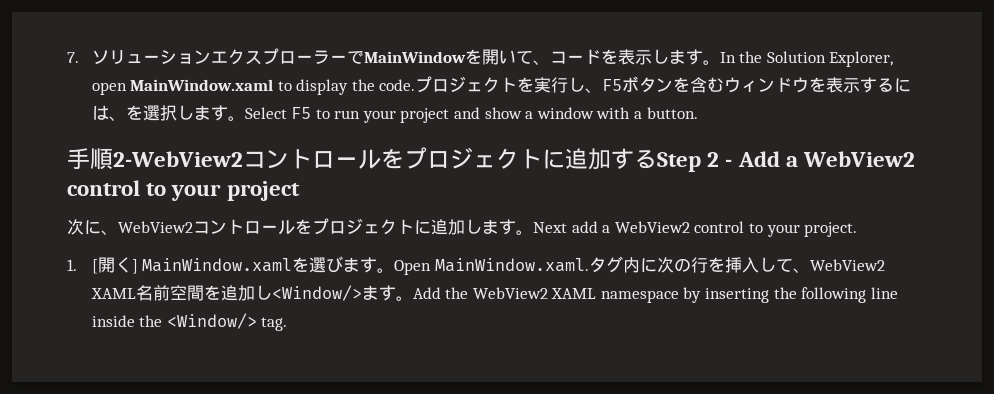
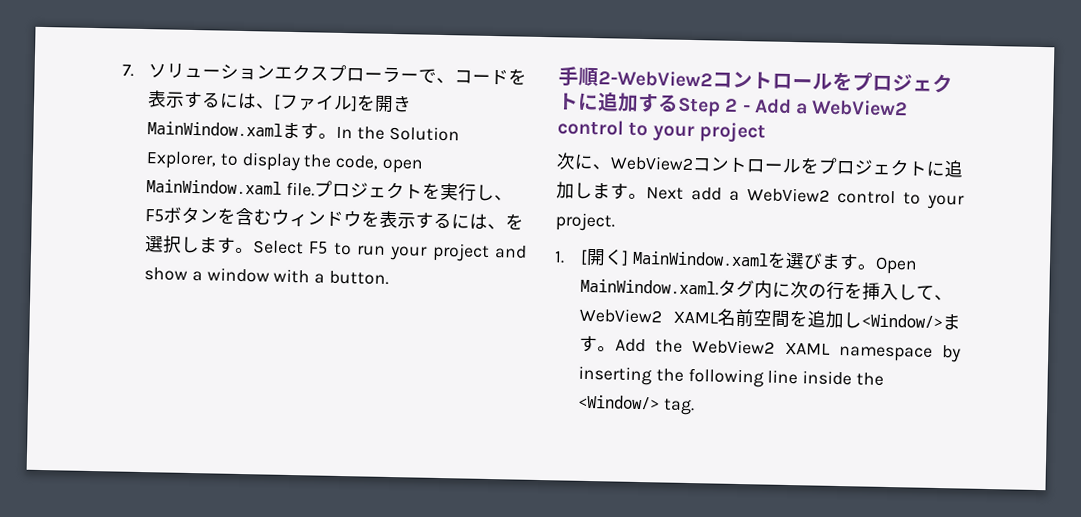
- 7.ソリューションエクスプローラーでMainWindowを開いて、コードを表示します。
+ 7.ソリューションエクスプローラーで、コードを表示するには、[ファイル]を開きMainWindow.xamlます。
- In the Solution Explorer, open MainWindow.xaml to display the code.
+ In the Solution Explorer, to display the code, open MainWindow.xaml file.

